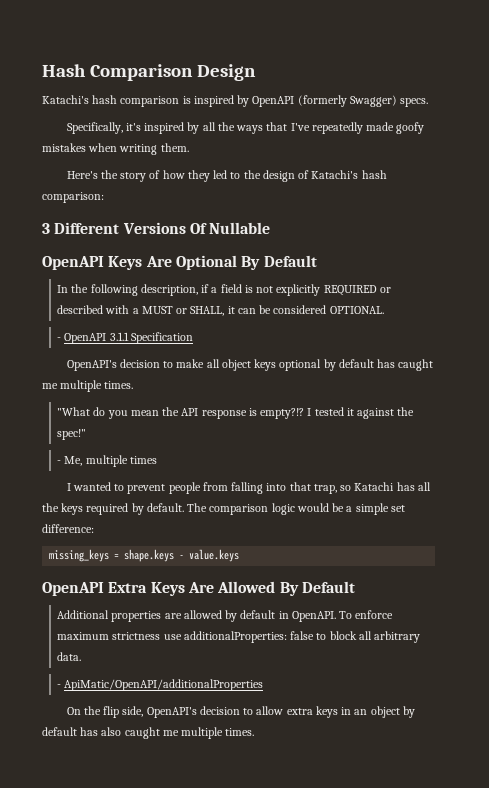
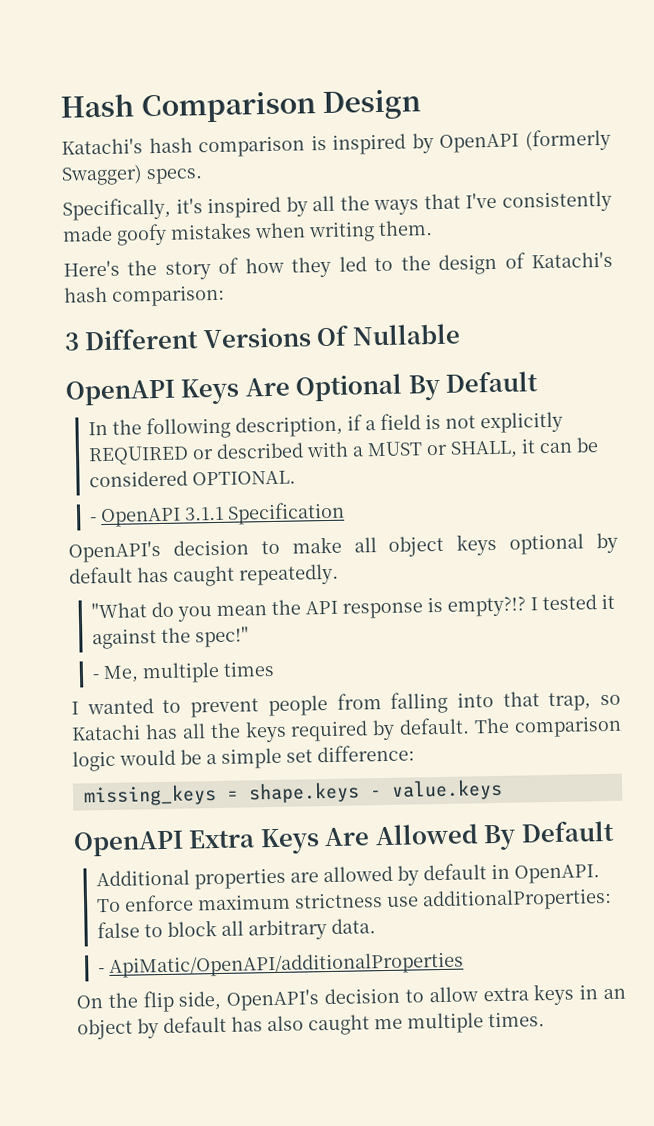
- Specifically, it's inspired by all the ways that I've repeatedly made goofy mistakes when writing them.
+ Specifically, it's inspired by all the ways that I've consistently made goofy mistakes when writing them.
- OpenAPI's decision to make all object keys optional by default has caught me multiple times.
+ OpenAPI's decision to make all object keys optional by default has caught repeatedly.

